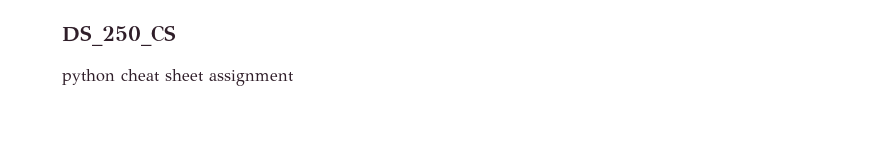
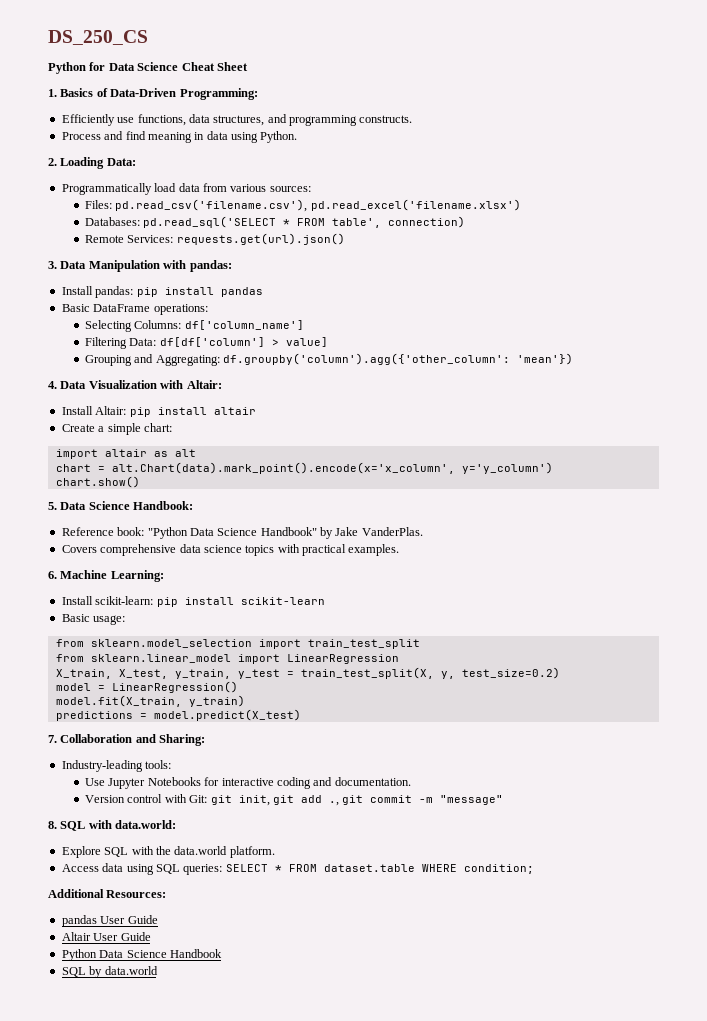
- python cheat sheet assignment
+ Python for Data Science Cheat Sheet
+ 1. Basics of Data-Driven Programming:
+ Efficiently use functions, data structures, and programming constructs.
+ Process and find meaning in data using Python.
+ 2. Loading Data:
+ Programmatically load data from various sources:
+ Files: pd.read_csv('filename.csv'), pd.read_excel('filename.xlsx')
+ Databases: pd.read_sql('SELECT * FROM table', connection)
+ Remote Services: requests.get(url).json()
+ 3. Data Manipulation with pandas:
+ Install pandas: pip install pandas
+ Basic DataFrame operations:
+ Selecting Columns: df['column_name']
+ Filtering Data: df[df['column'] > value]
+ Grouping and Aggregating: df.groupby('column').agg({'other_column': 'mean'})
+ 4. Data Visualization with Altair:
+ Install Altair: pip install altair
+ Create a simple chart:
+ import altair as alt
+ chart = alt.Chart(data).mark_point().encode(x='x_column', y='y_column')
+ chart.show()
+ 5. Data Science Handbook:
+ Reference book: "Python Data Science Handbook" by Jake VanderPlas.
+ Covers comprehensive data science topics with practical examples.
+ 6. Machine Learning:
+ Install scikit-learn: pip install scikit-learn
+ Basic usage:
+ from sklearn.model_selection import train_test_split
+ from sklearn.linear_model import LinearRegression
+ X_train, X_test, y_train, y_test = train_test_split(X, y, test_size=0.2)
+ model = LinearRegression()
+ model.fit(X_train, y_train)
+ predictions = model.predict(X_test)
+ 7. Collaboration and Sharing:
+ Industry-leading tools:
+ Use Jupyter Notebooks for interactive coding and documentation.
+ Version control with Git: git init, git add ., git commit -m "message"
+ 8. SQL with data.world:
+ Explore SQL with the data.world platform.
+ Access data using SQL queries: SELECT * FROM dataset.table WHERE condition;
+ Additional Resources:
+ pandas User Guide
+ Altair User Guide
+ Python Data Science Handbook
+ SQL by data.world

